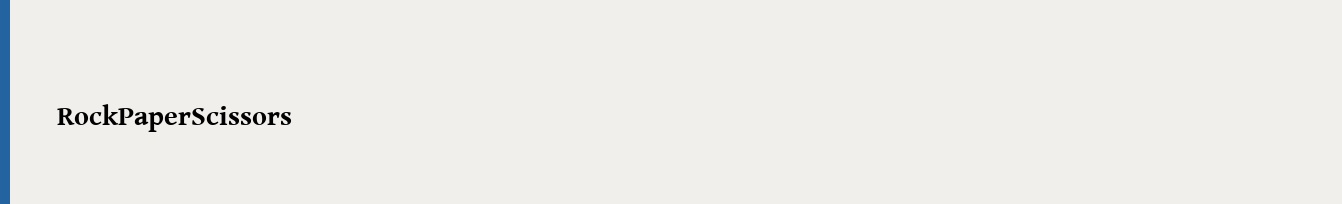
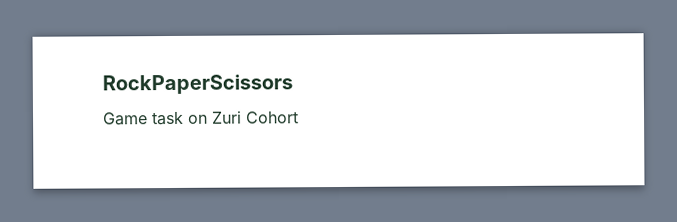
+ Game task on Zuri Cohort

